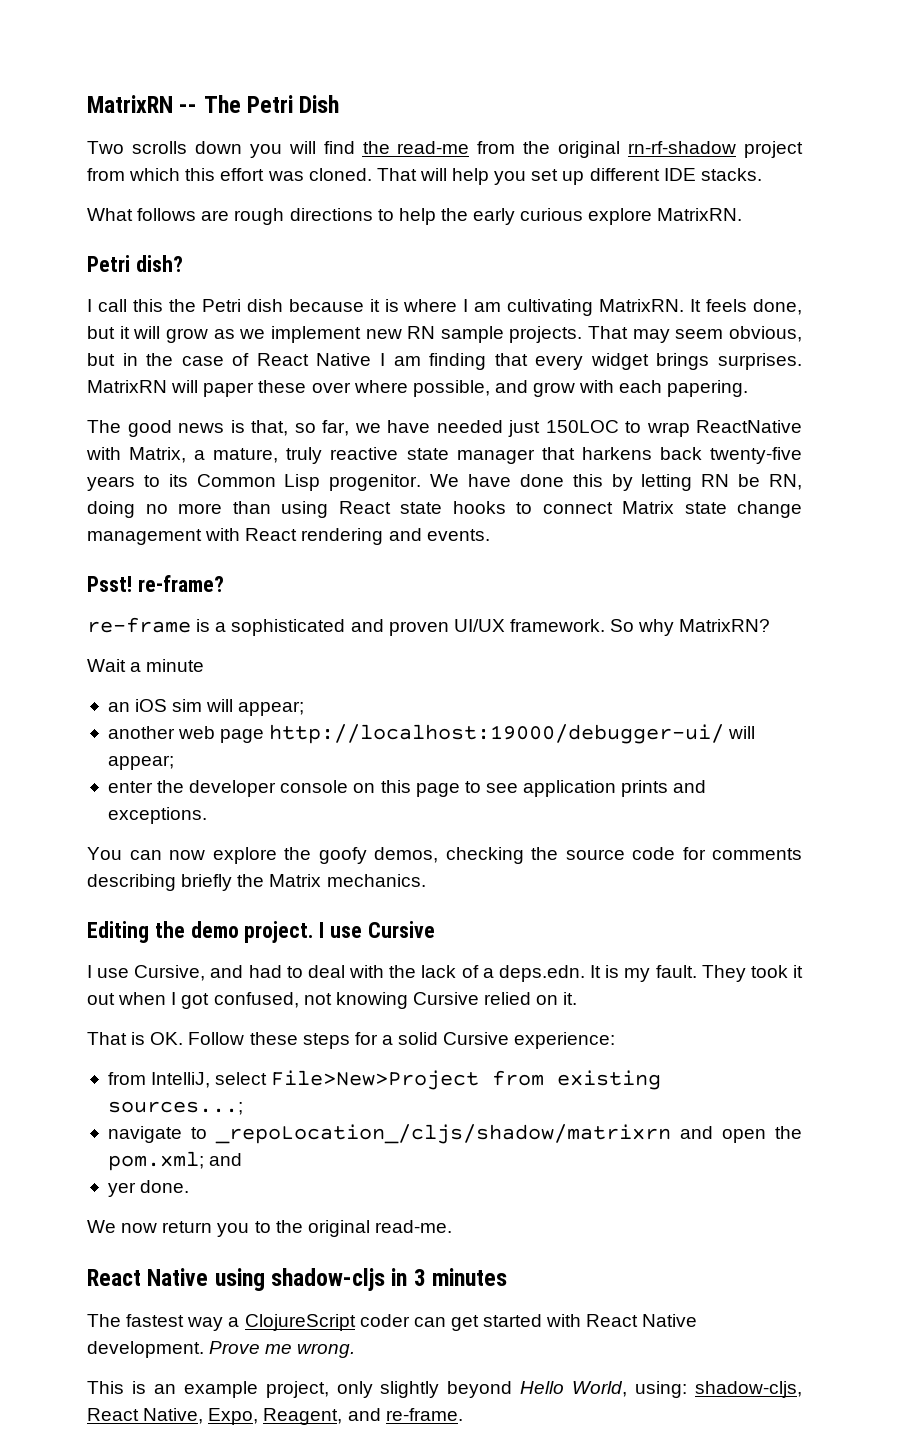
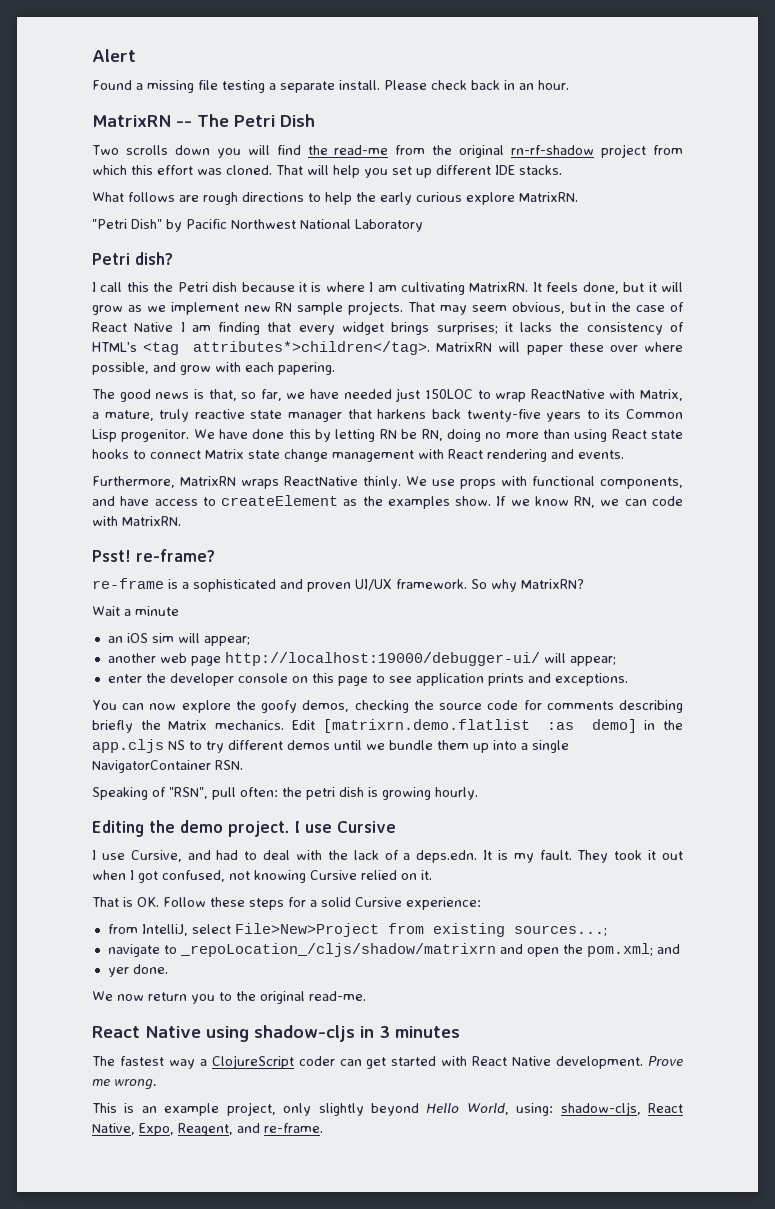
+ Alert
+ Found a missing file testing a separate install. Please check back in an hour.
+ "Petri Dish" by Pacific Northwest National Laboratory
- That may seem obvious, but in the case of React Native I am finding that every widget brings surprises.
+ That may seem obvious, but in the case of React Native I am finding that every widget brings surprises; it lacks the consistency of HTML's <tag attributes*>children</tag>.
+ Furthermore, MatrixRN wraps ReactNative thinly. We use props with functional components, and have access to createElement as the examples show. If we know RN, we can code with MatrixRN.
+ Edit [matrixrn.demo.flatlist :as demo] in the app.cljs NS to try different demos until we bundle them up into a single NavigatorContainer RSN.
+ Speaking of "RSN", pull often: the petri dish is growing hourly.

